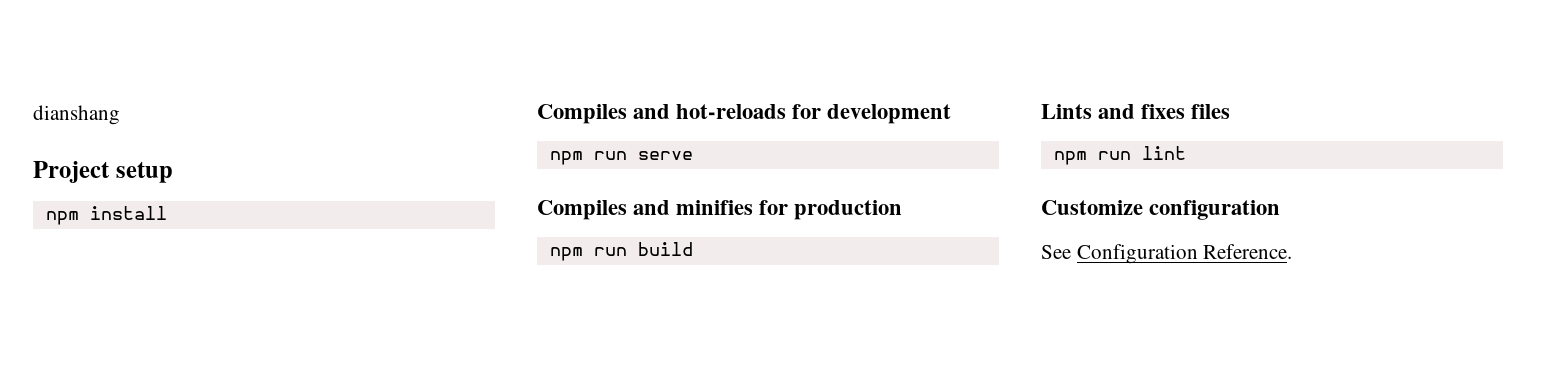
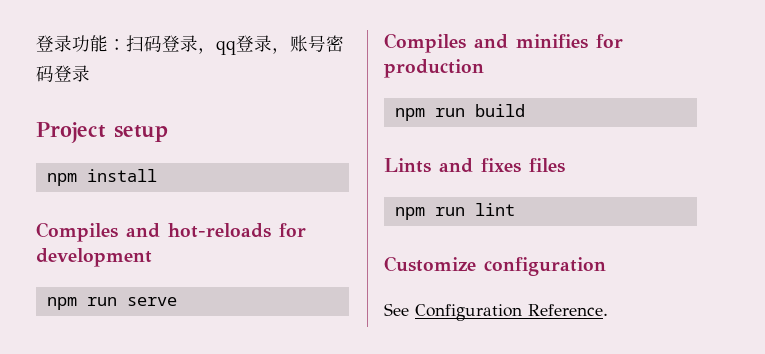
- dianshang
+ 登录功能：扫码登录，qq登录，账号密码登录

